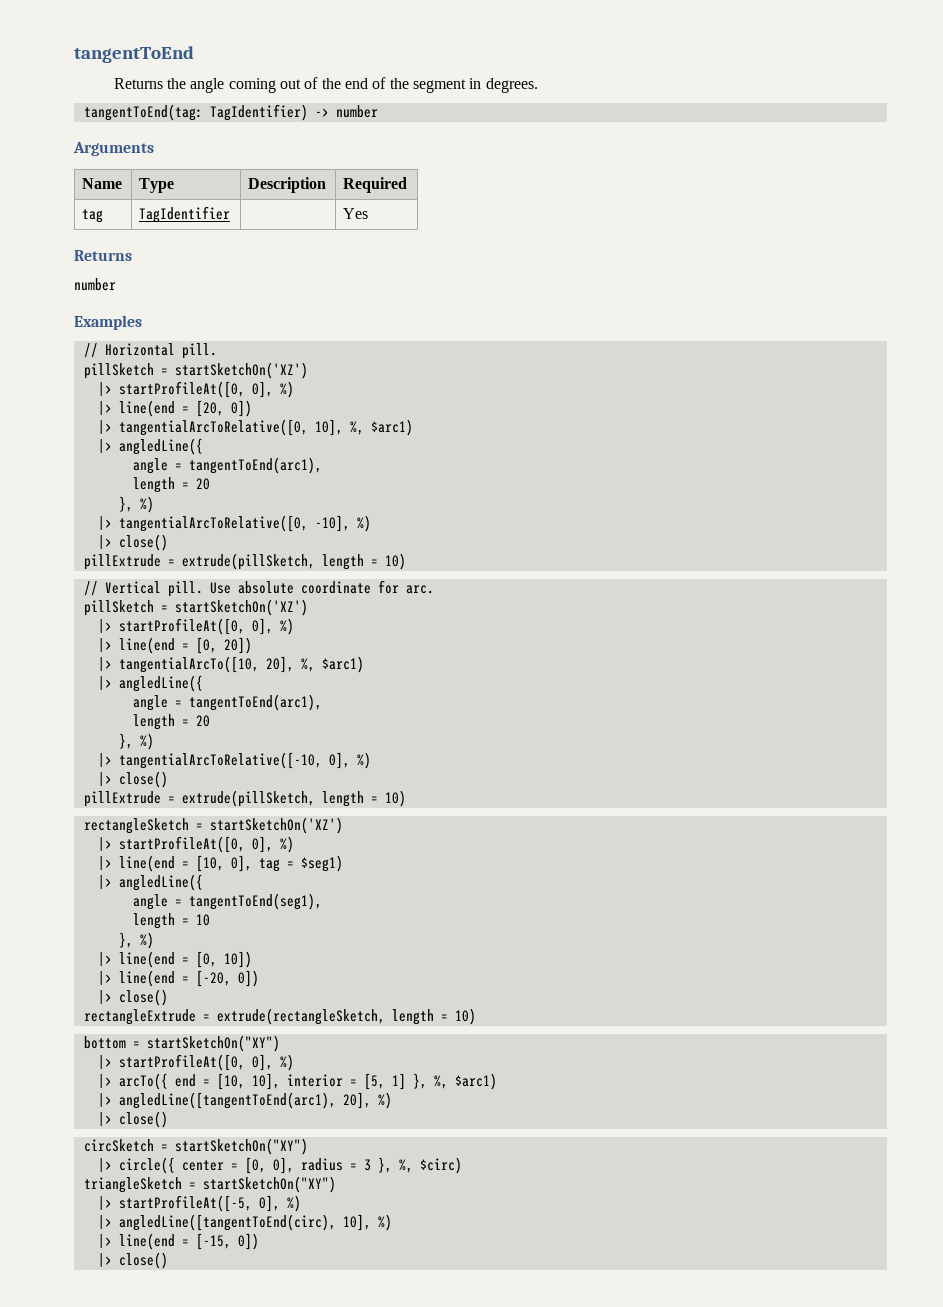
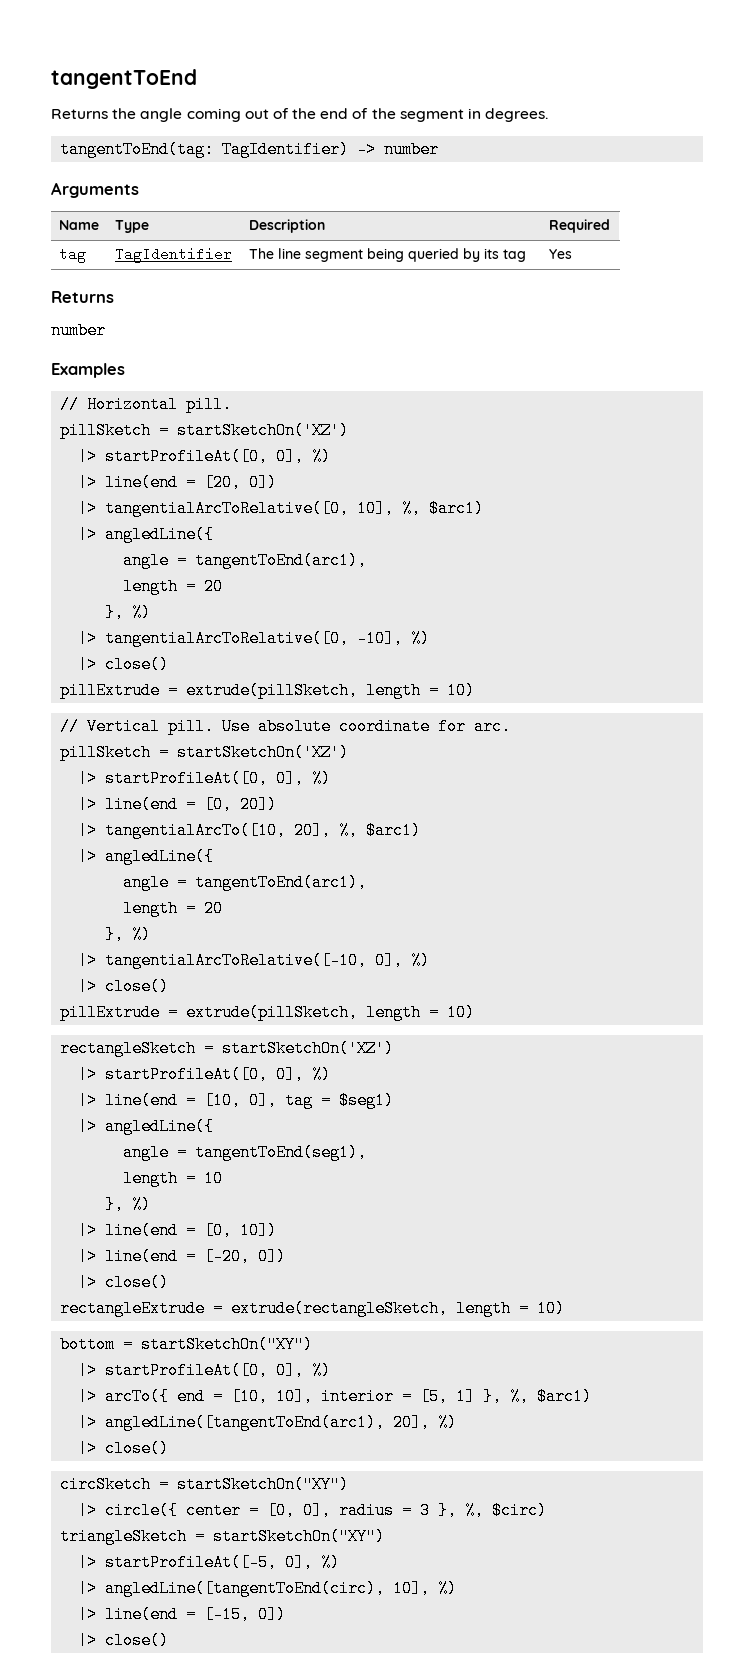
- tag | TagIdentifier | | Yes
+ tag | TagIdentifier | The line segment being queried by its tag | Yes

